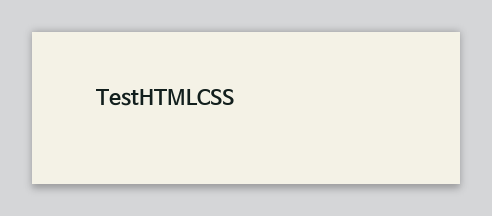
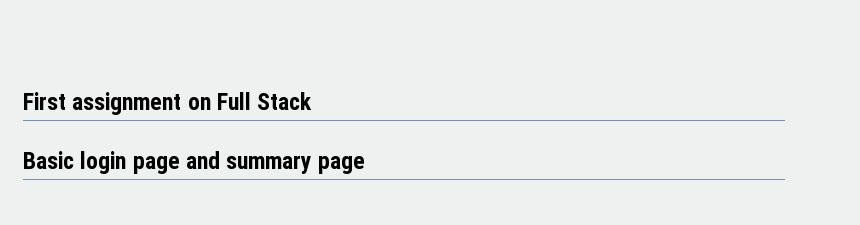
- TestHTMLCSS
+ First assignment on Full Stack
+ Basic login page and summary page

